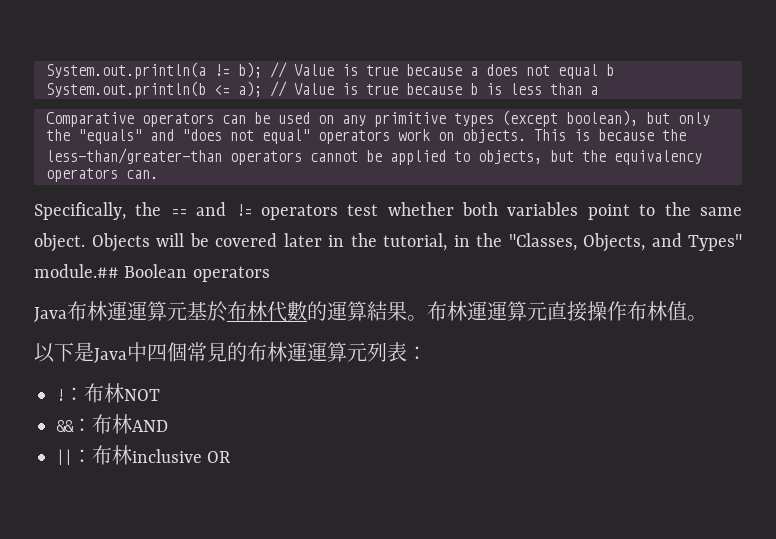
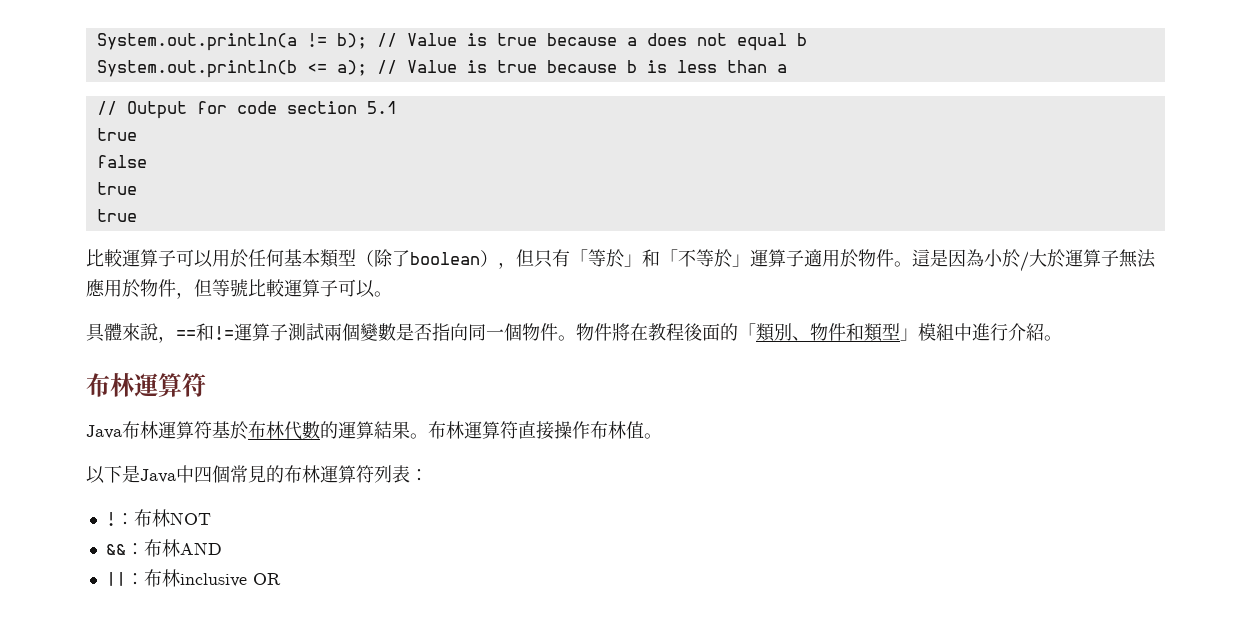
- Comparative operators can be used on any primitive types (except boolean), but only the "equals" and "does not equal" operators work on objects. This is because the less-than/greater-than operators cannot be applied to objects, but the equivalency operators can.
- Specifically, the == and != operators test whether both variables point to the same object. Objects will be covered later in the tutorial, in the "Classes, Objects, and Types" module.## Boolean operators
+ // Output for code section 5.1
+ true
+ false
+ true
+ true
+ 比較運算子可以用於任何基本類型（除了boolean），但只有「等於」和「不等於」運算子適用於物件。這是因為小於/大於運算子無法應用於物件，但等號比較運算子可以。
+ 具體來說，==和!=運算子測試兩個變數是否指向同一個物件。物件將在教程後面的「類別、物件和類型」模組中進行介紹。
+ 布林運算符
- Java布林運運算元基於布林代數的運算結果。
+ Java布林運算符基於布林代數的運算結果。
- 布林運運算元直接操作布林值。
+ 布林運算符直接操作布林值。
- 以下是Java中四個常見的布林運運算元列表：
+ 以下是Java中四個常見的布林運算符列表：

